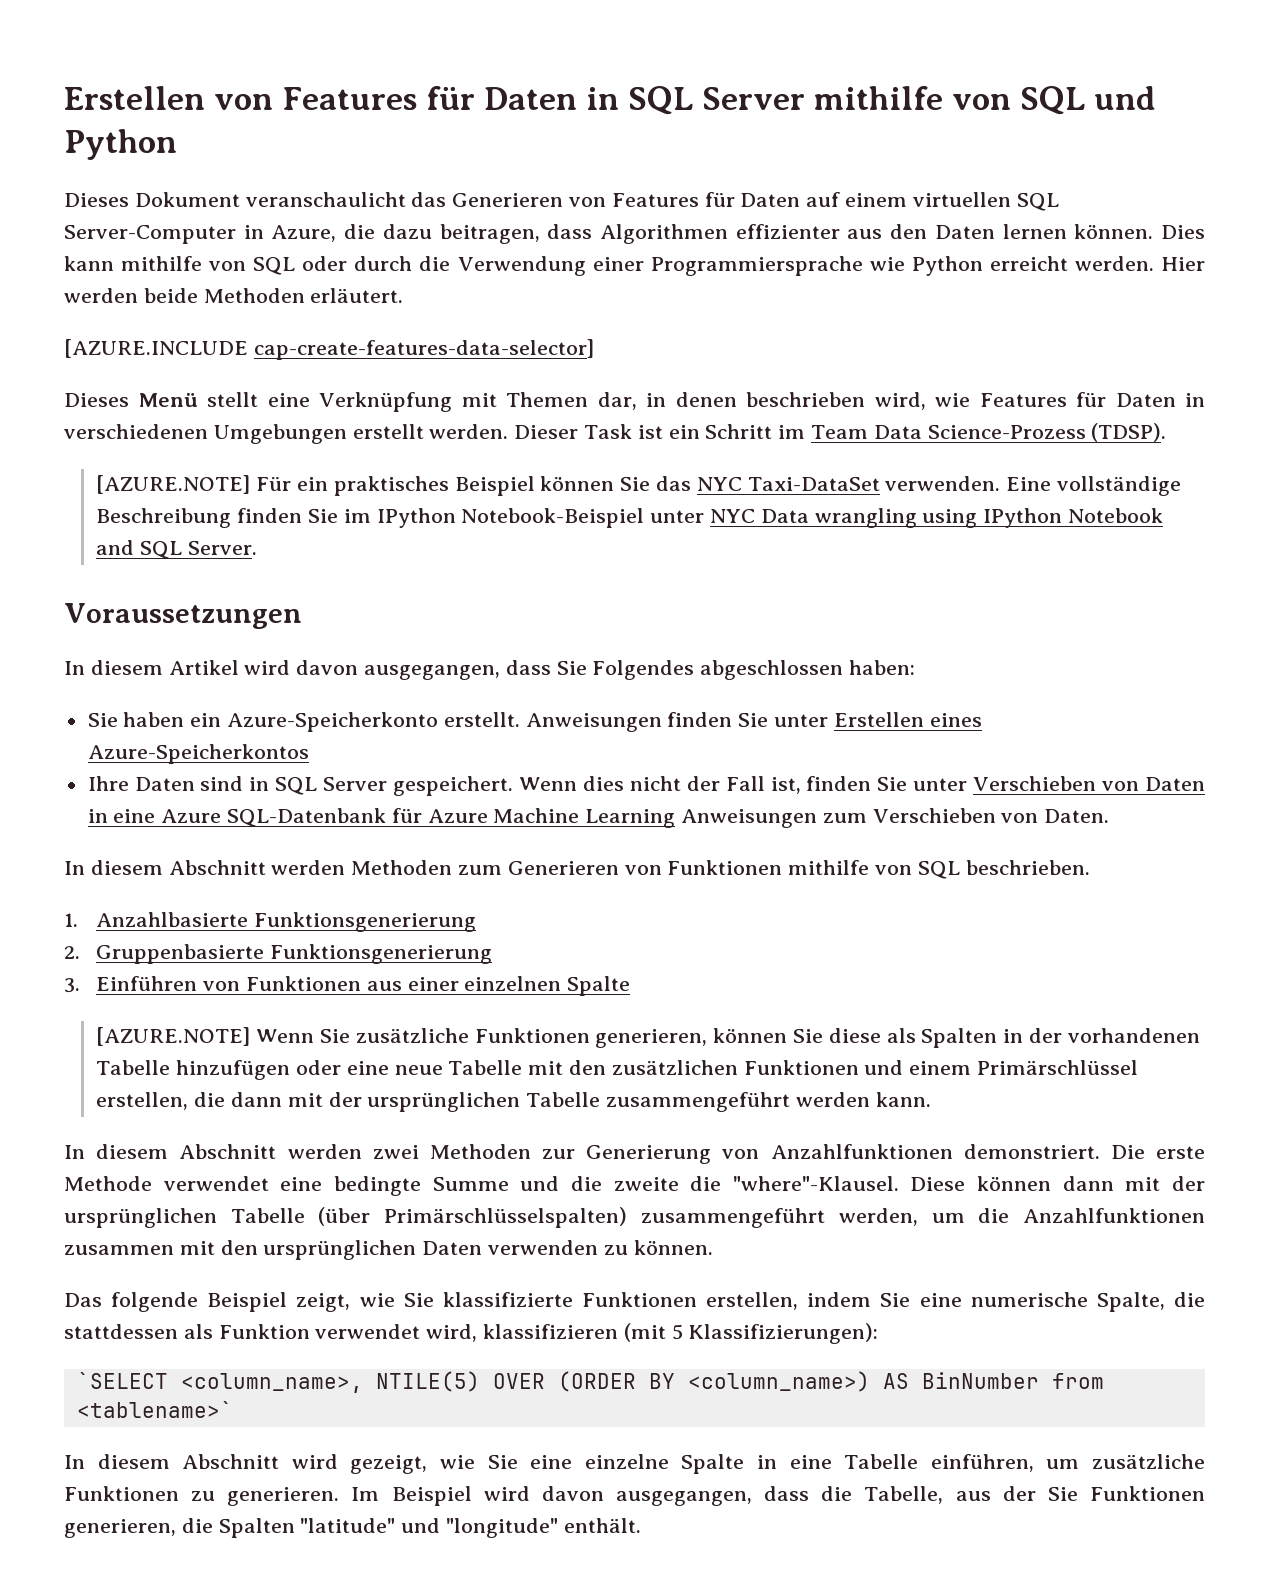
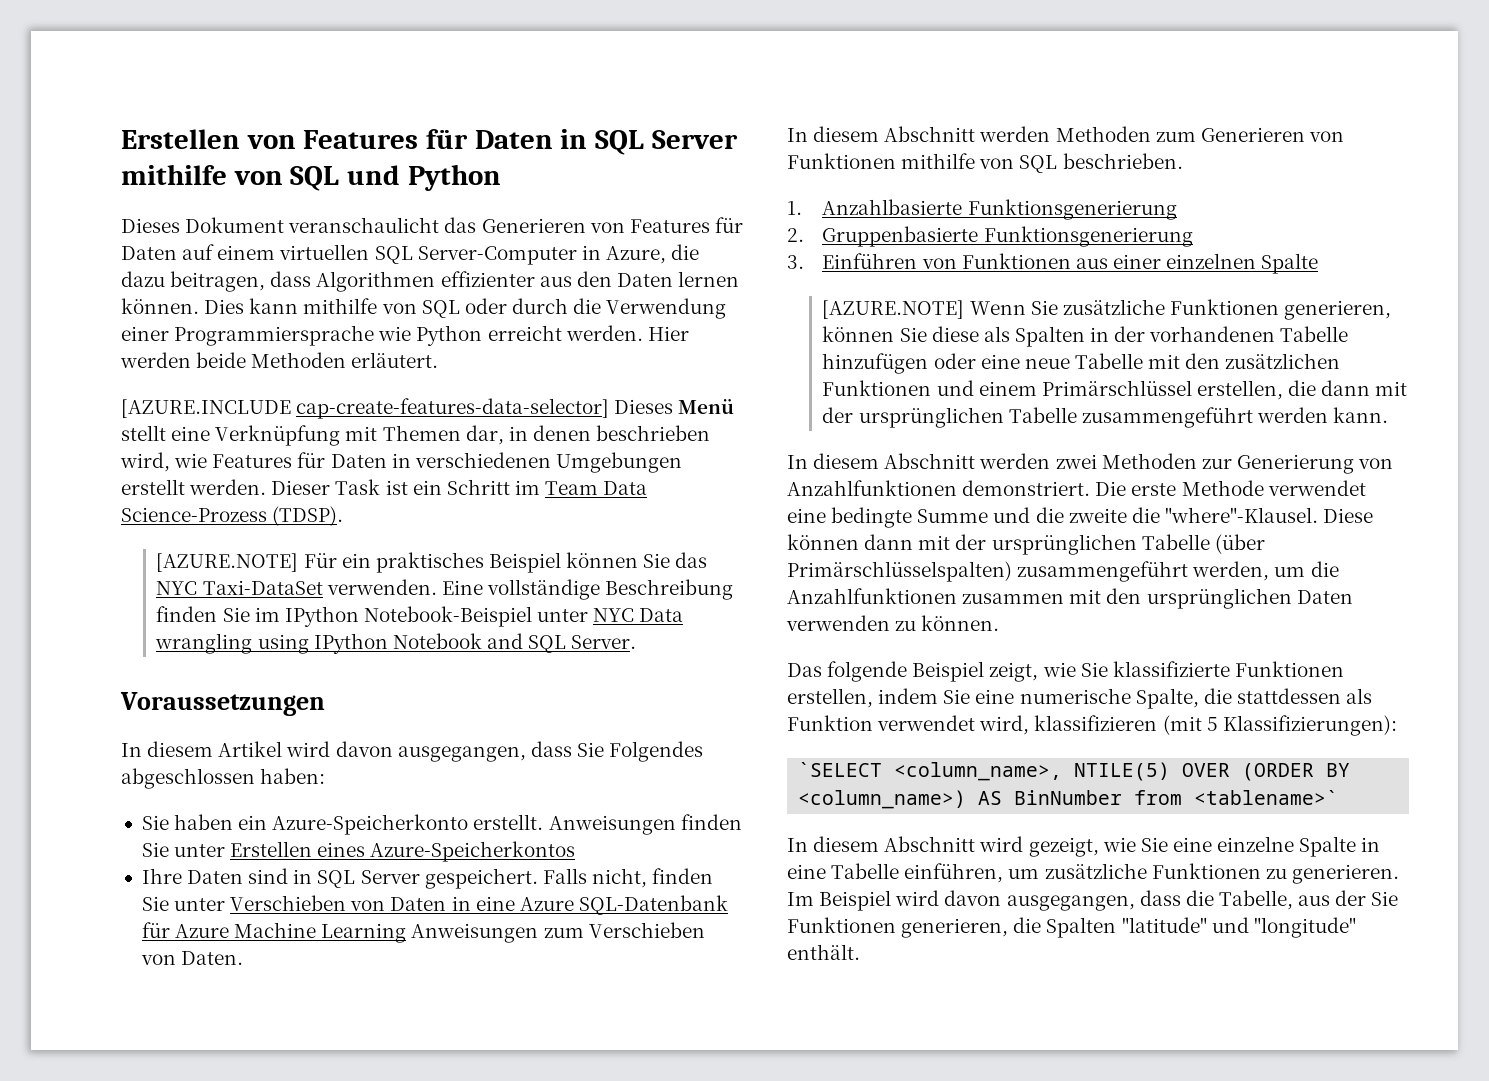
- [AZURE.INCLUDE cap-create-features-data-selector]
- Dieses Menü stellt eine Verknüpfung mit Themen dar, in denen beschrieben wird, wie Features für Daten in verschiedenen Umgebungen erstellt werden.
+ [AZURE.INCLUDE cap-create-features-data-selector] Dieses Menü stellt eine Verknüpfung mit Themen dar, in denen beschrieben wird, wie Features für Daten in verschiedenen Umgebungen erstellt werden.
- Wenn dies nicht der Fall ist, finden Sie unter Verschieben von Daten in eine Azure SQL-Datenbank für Azure Machine Learning Anweisungen zum Verschieben von Daten.
+ Falls nicht, finden Sie unter Verschieben von Daten in eine Azure SQL-Datenbank für Azure Machine Learning Anweisungen zum Verschieben von Daten.

